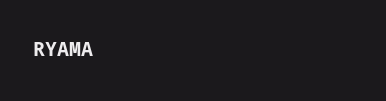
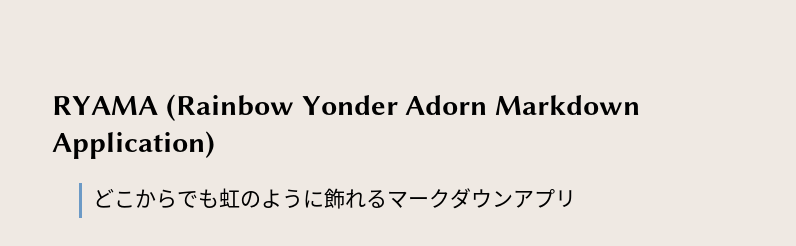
- RYAMA
+ RYAMA (Rainbow Yonder Adorn Markdown Application)
+ どこからでも虹のように飾れるマークダウンアプリ

